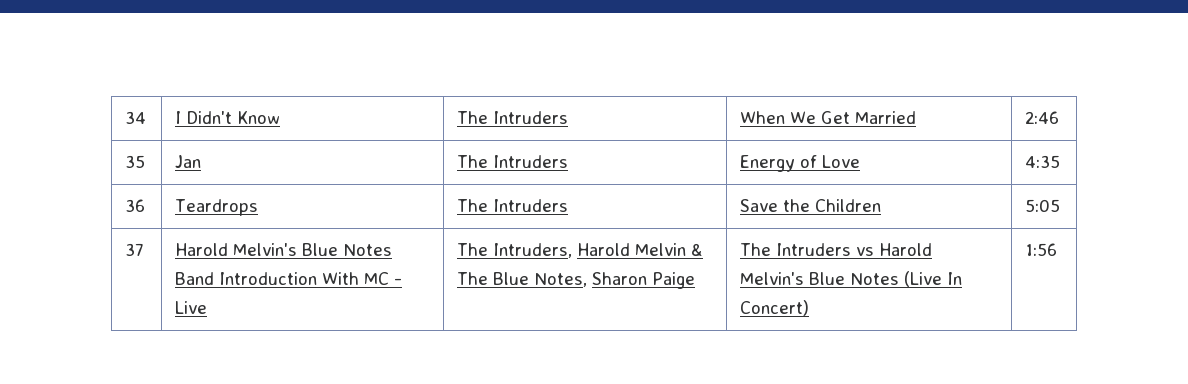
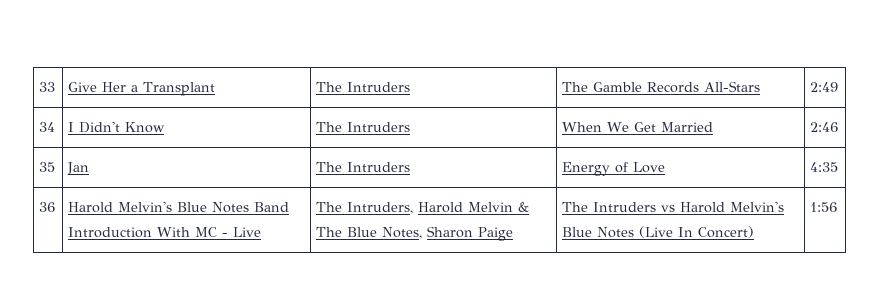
+ 33 | Give Her a Transplant | The Intruders | The Gamble Records All-Stars | 2:49
- 36 | Teardrops | The Intruders | Save the Children | 5:05
- 37 | Harold Melvin's Blue Notes Band Introduction With MC - Live | The Intruders, Harold Melvin & The Blue Notes, Sharon Paige | The Intruders vs Harold Melvin's Blue Notes (Live In Concert) | 1:56
+ 36 | Harold Melvin's Blue Notes Band Introduction With MC - Live | The Intruders, Harold Melvin & The Blue Notes, Sharon Paige | The Intruders vs Harold Melvin's Blue Notes (Live In Concert) | 1:56

